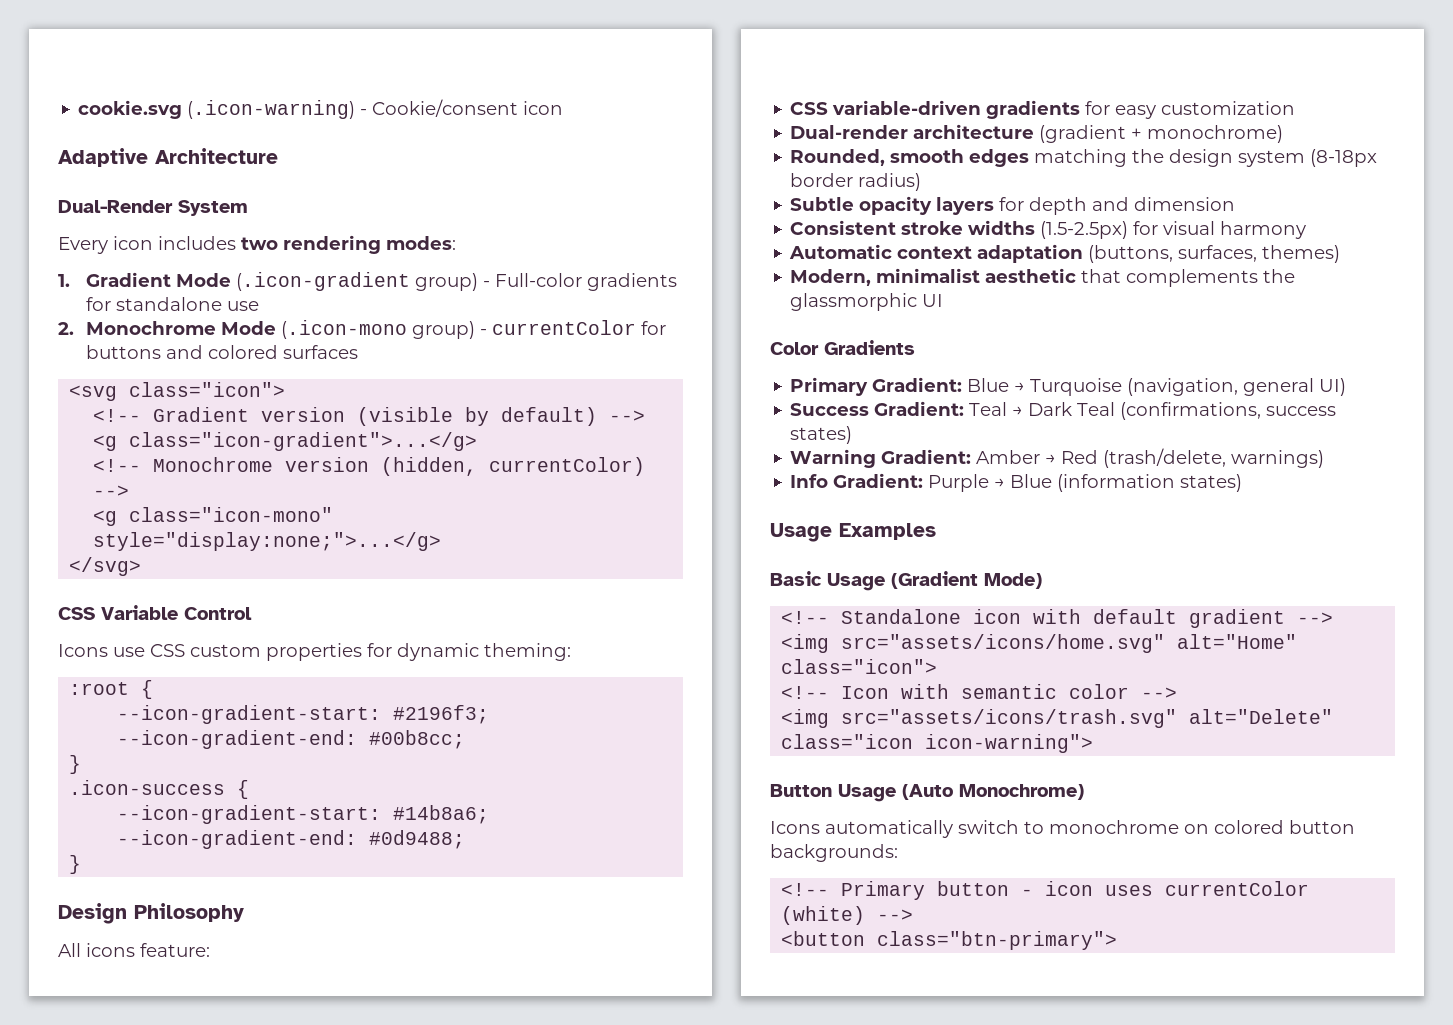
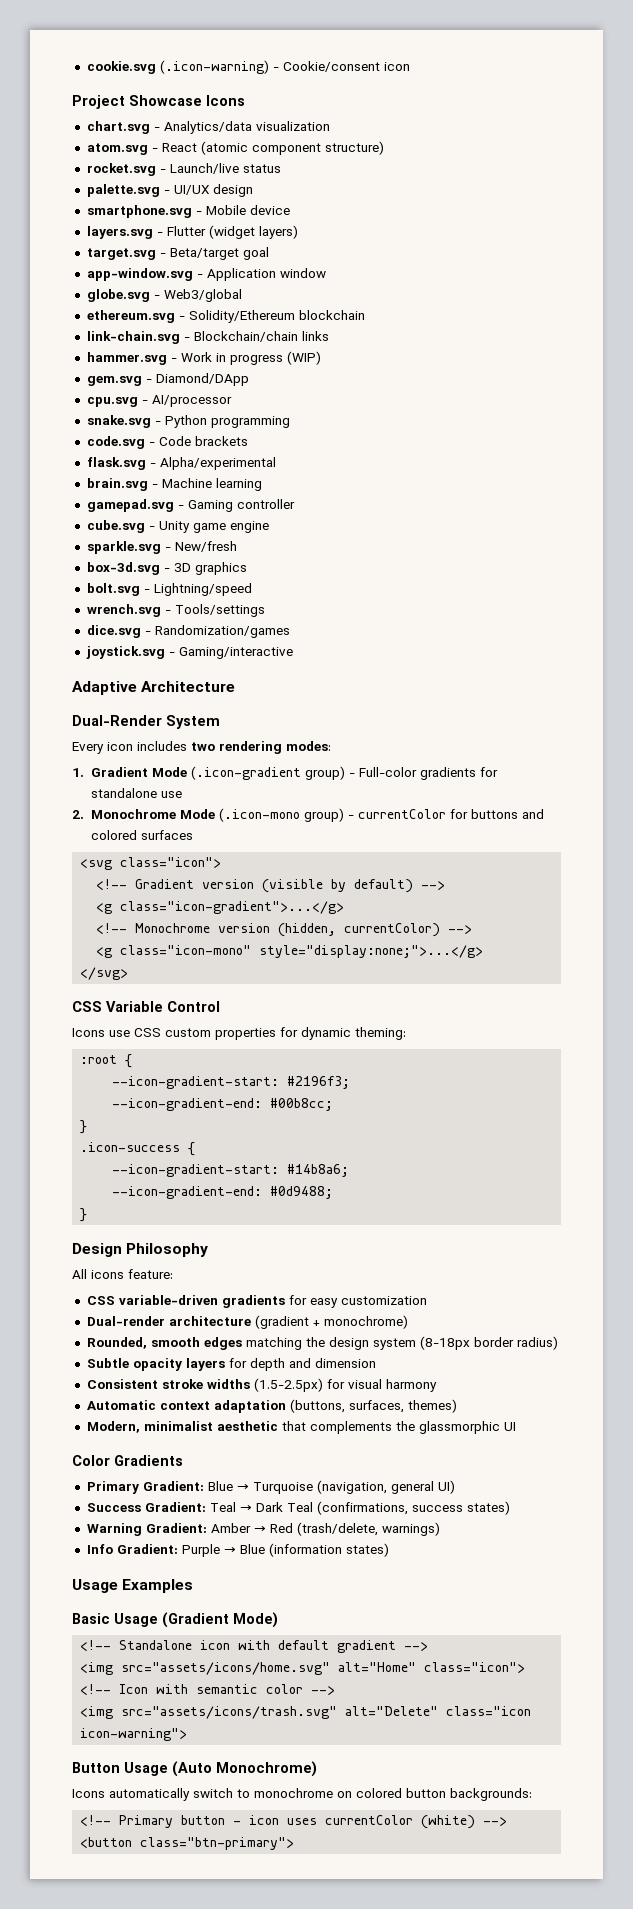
+ Project Showcase Icons
+ chart.svg - Analytics/data visualization
+ atom.svg - React (atomic component structure)
+ rocket.svg - Launch/live status
+ palette.svg - UI/UX design
+ smartphone.svg - Mobile device
+ layers.svg - Flutter (widget layers)
+ target.svg - Beta/target goal
+ app-window.svg - Application window
+ globe.svg - Web3/global
+ ethereum.svg - Solidity/Ethereum blockchain
+ link-chain.svg - Blockchain/chain links
+ hammer.svg - Work in progress (WIP)
+ gem.svg - Diamond/DApp
+ cpu.svg - AI/processor
+ snake.svg - Python programming
+ code.svg - Code brackets
+ flask.svg - Alpha/experimental
+ brain.svg - Machine learning
+ gamepad.svg - Gaming controller
+ cube.svg - Unity game engine
+ sparkle.svg - New/fresh
+ box-3d.svg - 3D graphics
+ bolt.svg - Lightning/speed
+ wrench.svg - Tools/settings
+ dice.svg - Randomization/games
+ joystick.svg - Gaming/interactive

